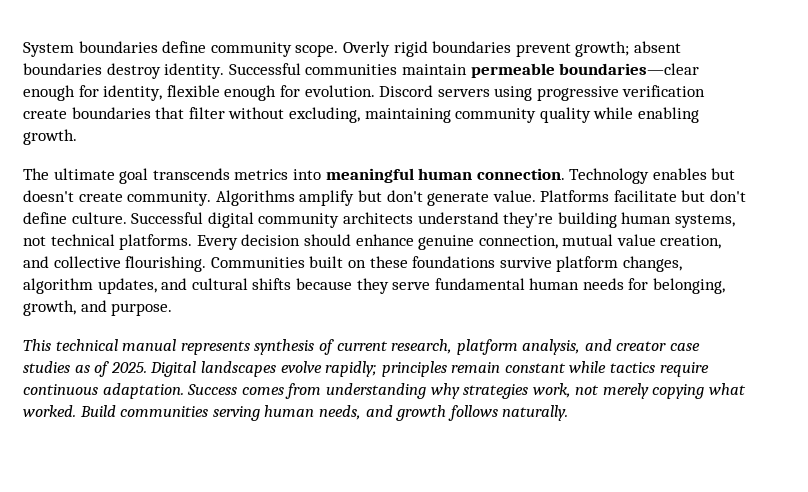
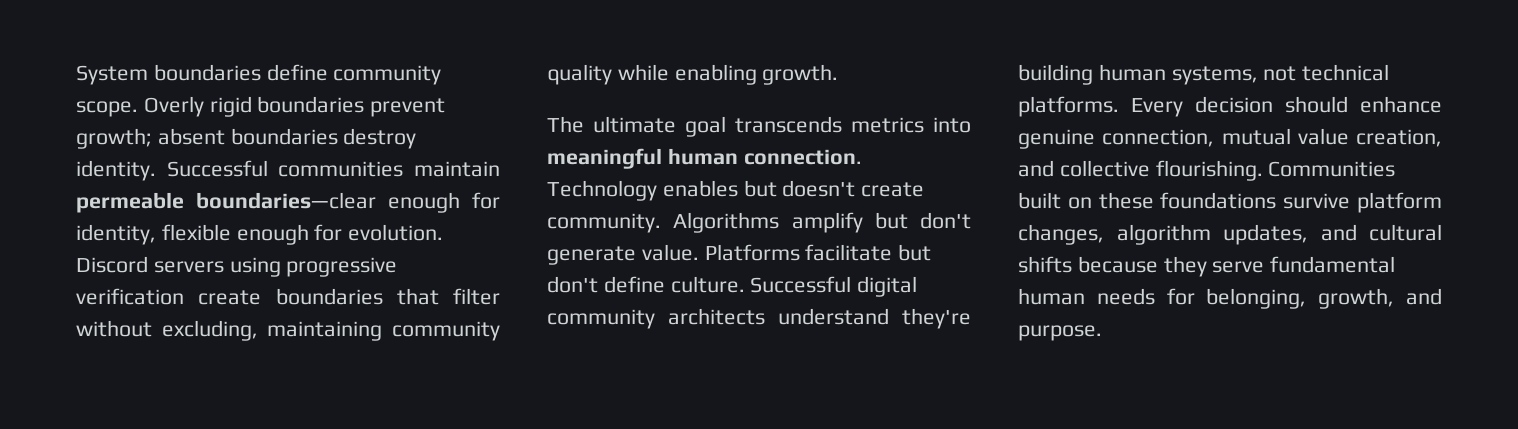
- This technical manual represents synthesis of current research, platform analysis, and creator case studies as of 2025. Digital landscapes evolve rapidly; principles remain constant while tactics require continuous adaptation. Success comes from understanding why strategies work, not merely copying what worked. Build communities serving human needs, and growth follows naturally.

